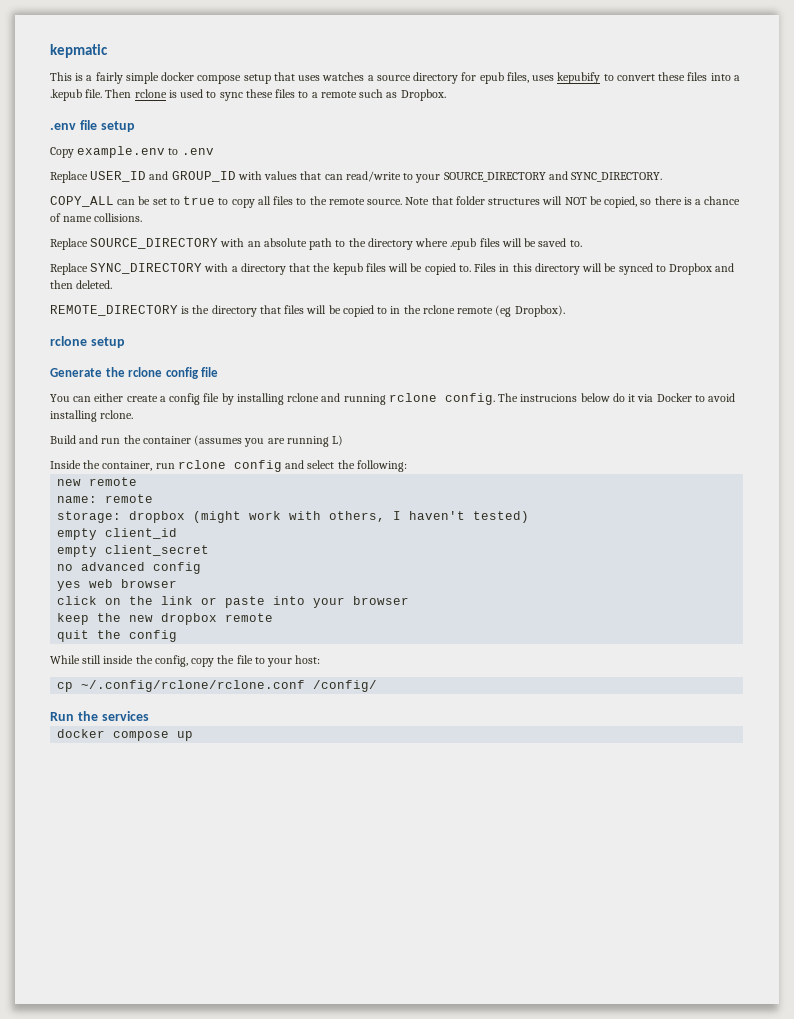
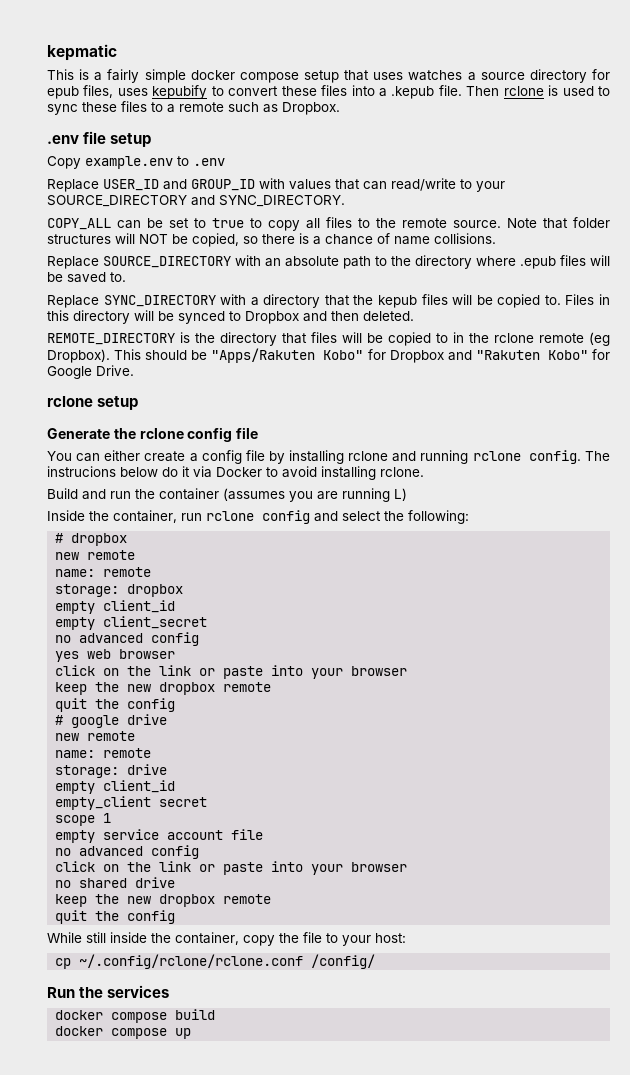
+ This should be "Apps/Rakuten Kobo" for Dropbox and "Rakuten Kobo" for Google Drive.
+ # dropbox
- storage: dropbox (might work with others, I haven't tested)
+ storage: dropbox
+ # google drive
+ new remote
+ name: remote
+ storage: drive
+ empty client_id
+ empty_client secret
+ scope 1
+ empty service account file
+ no advanced config
+ click on the link or paste into your browser
+ no shared drive
+ keep the new dropbox remote
+ quit the config
- While still inside the config, copy the file to your host:
+ While still inside the container, copy the file to your host:
+ docker compose build

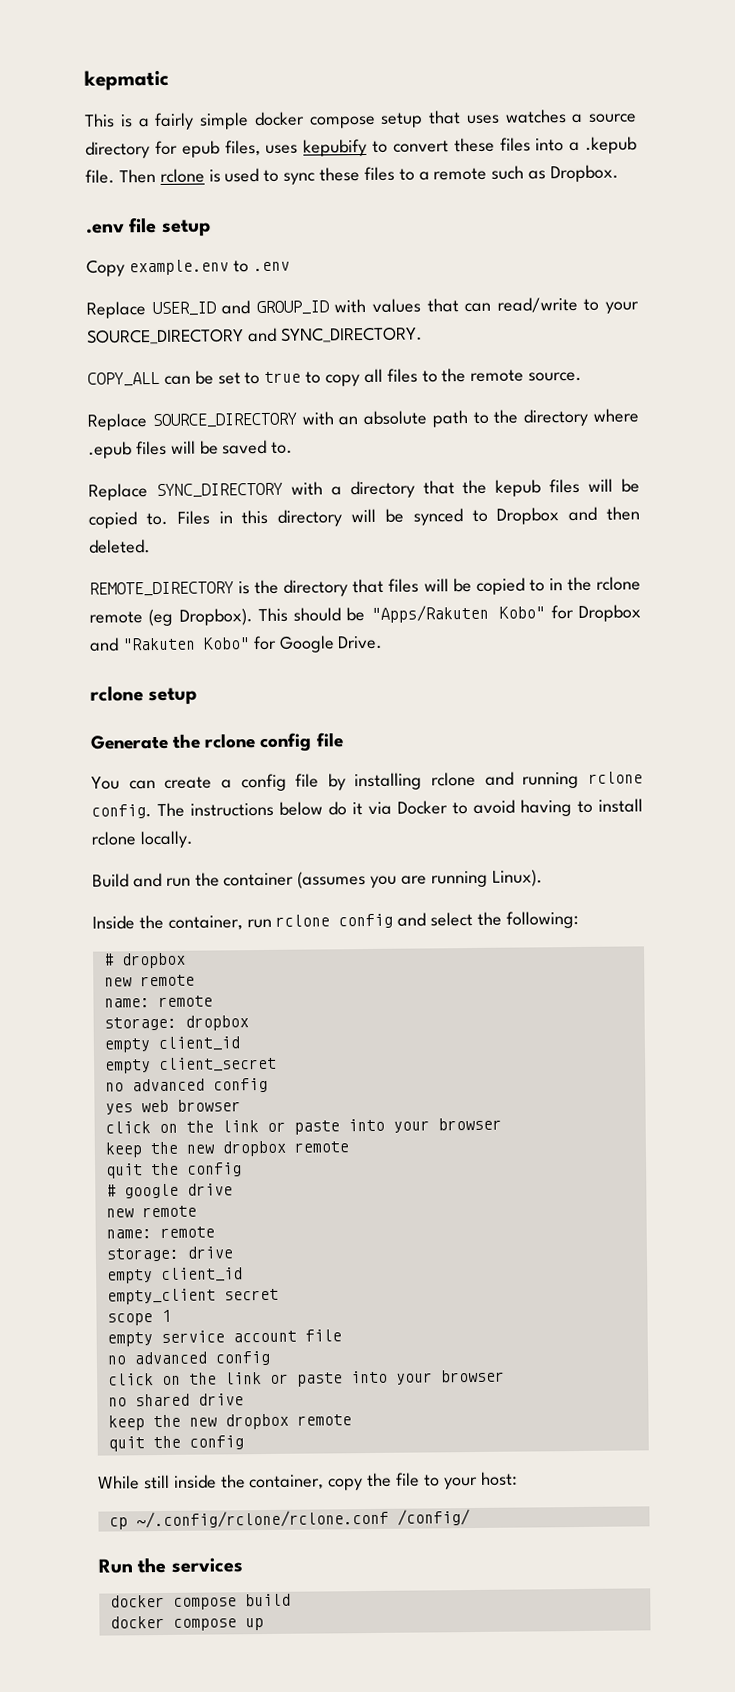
- Note that folder structures will NOT be copied, so there is a chance of name collisions.
- You can either create a config file by installing rclone and running rclone config.
+ You can create a config file by installing rclone and running rclone config.
- The instrucions below do it via Docker to avoid installing rclone.
+ The instructions below do it via Docker to avoid having to install rclone locally.
- Build and run the container (assumes you are running L)
+ Build and run the container (assumes you are running Linux).

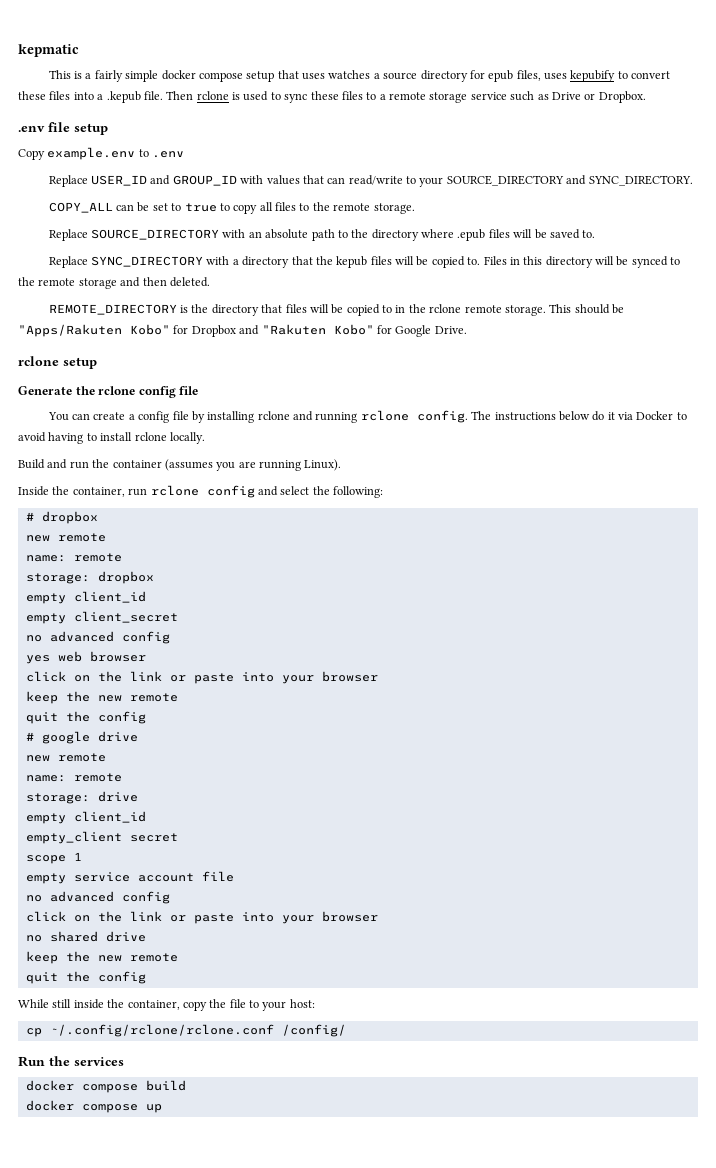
- Then rclone is used to sync these files to a remote such as Dropbox.
+ Then rclone is used to sync these files to a remote storage service such as Drive or Dropbox.
- COPY_ALL can be set to true to copy all files to the remote source.
+ COPY_ALL can be set to true to copy all files to the remote storage.
- Files in this directory will be synced to Dropbox and then deleted.
+ Files in this directory will be synced to the remote storage and then deleted.
- REMOTE_DIRECTORY is the directory that files will be copied to in the rclone remote (eg Dropbox).
+ REMOTE_DIRECTORY is the directory that files will be copied to in the rclone remote storage.
  yes web browser
  click on the link or paste into your browser
- keep the new dropbox remote
+ keep the new remote
  no shared drive
- keep the new dropbox remote
+ keep the new remote

